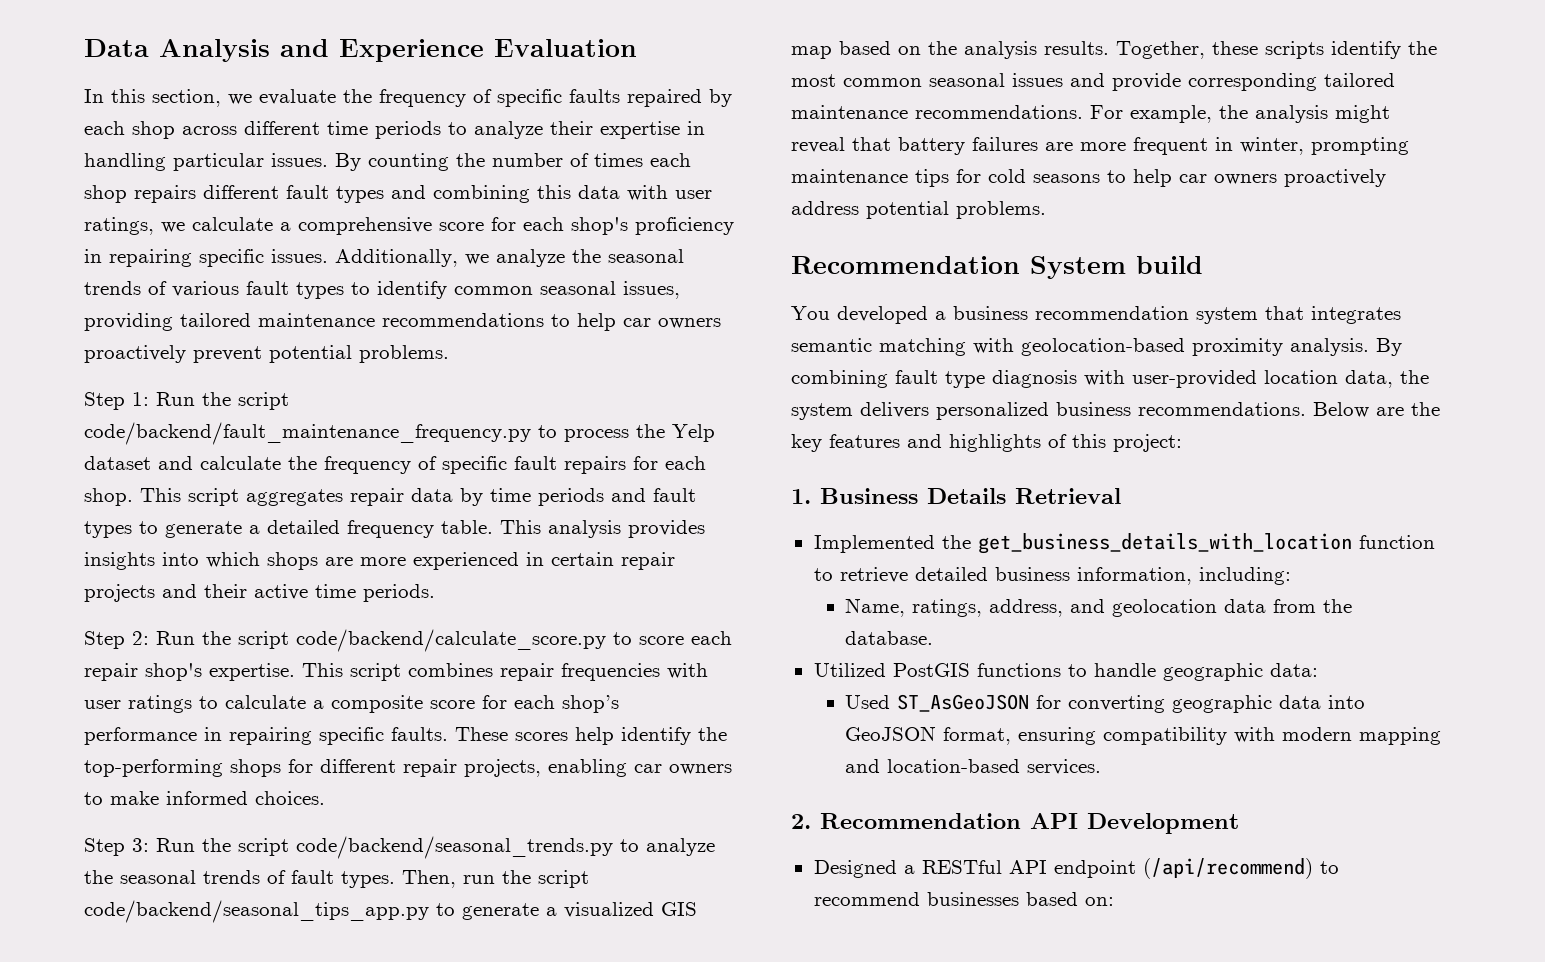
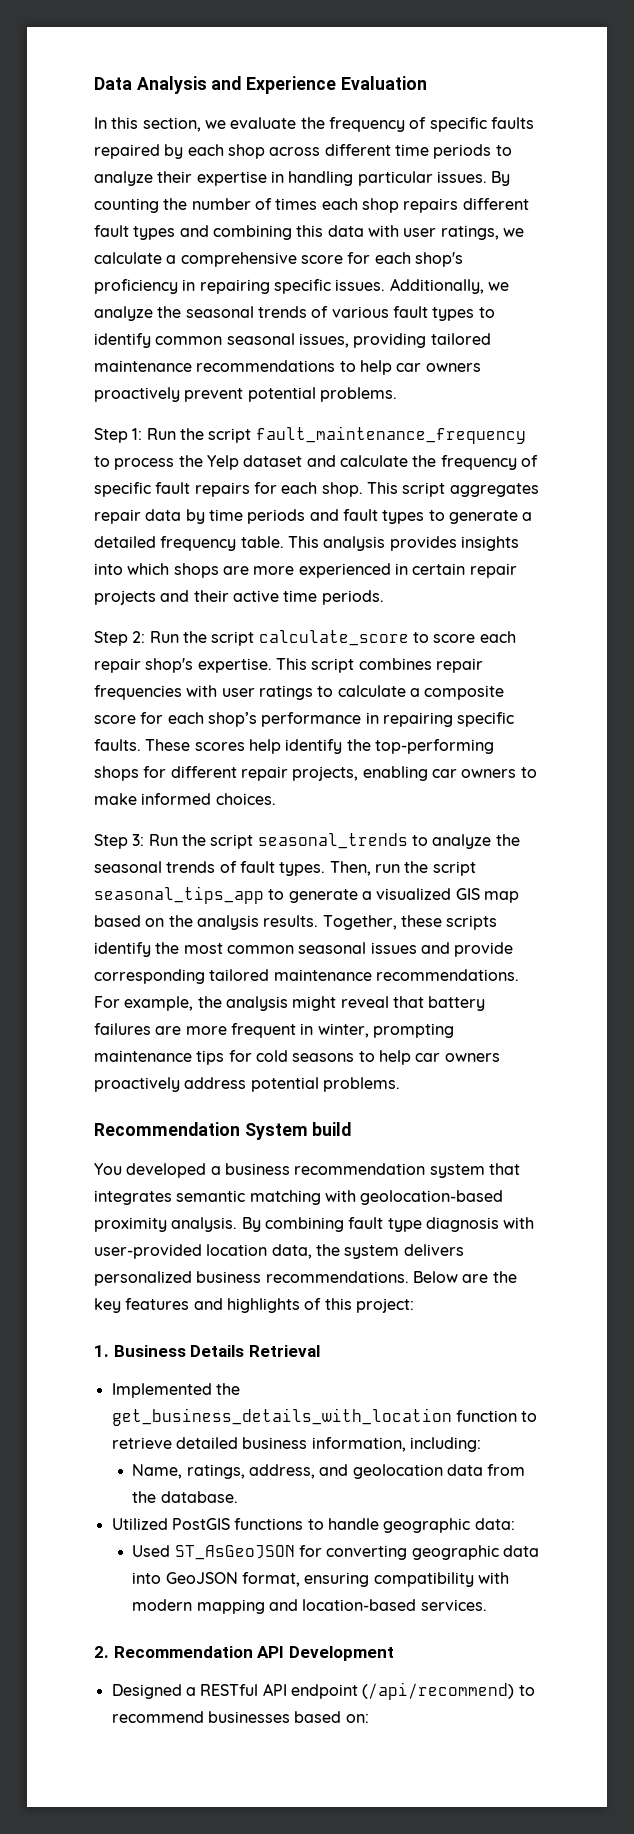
- Step 1: Run the script code/backend/fault_maintenance_frequency.py to process the Yelp dataset and calculate the frequency of specific fault repairs for each shop.
+ Step 1: Run the script fault_maintenance_frequency to process the Yelp dataset and calculate the frequency of specific fault repairs for each shop.
- Step 2: Run the script code/backend/calculate_score.py to score each repair shop's expertise.
+ Step 2: Run the script calculate_score to score each repair shop's expertise.
- Step 3: Run the script code/backend/seasonal_trends.py to analyze the seasonal trends of fault types.
+ Step 3: Run the script seasonal_trends to analyze the seasonal trends of fault types.
- Then, run the script code/backend/seasonal_tips_app.py to generate a visualized GIS map based on the analysis results.
+ Then, run the script seasonal_tips_app to generate a visualized GIS map based on the analysis results.

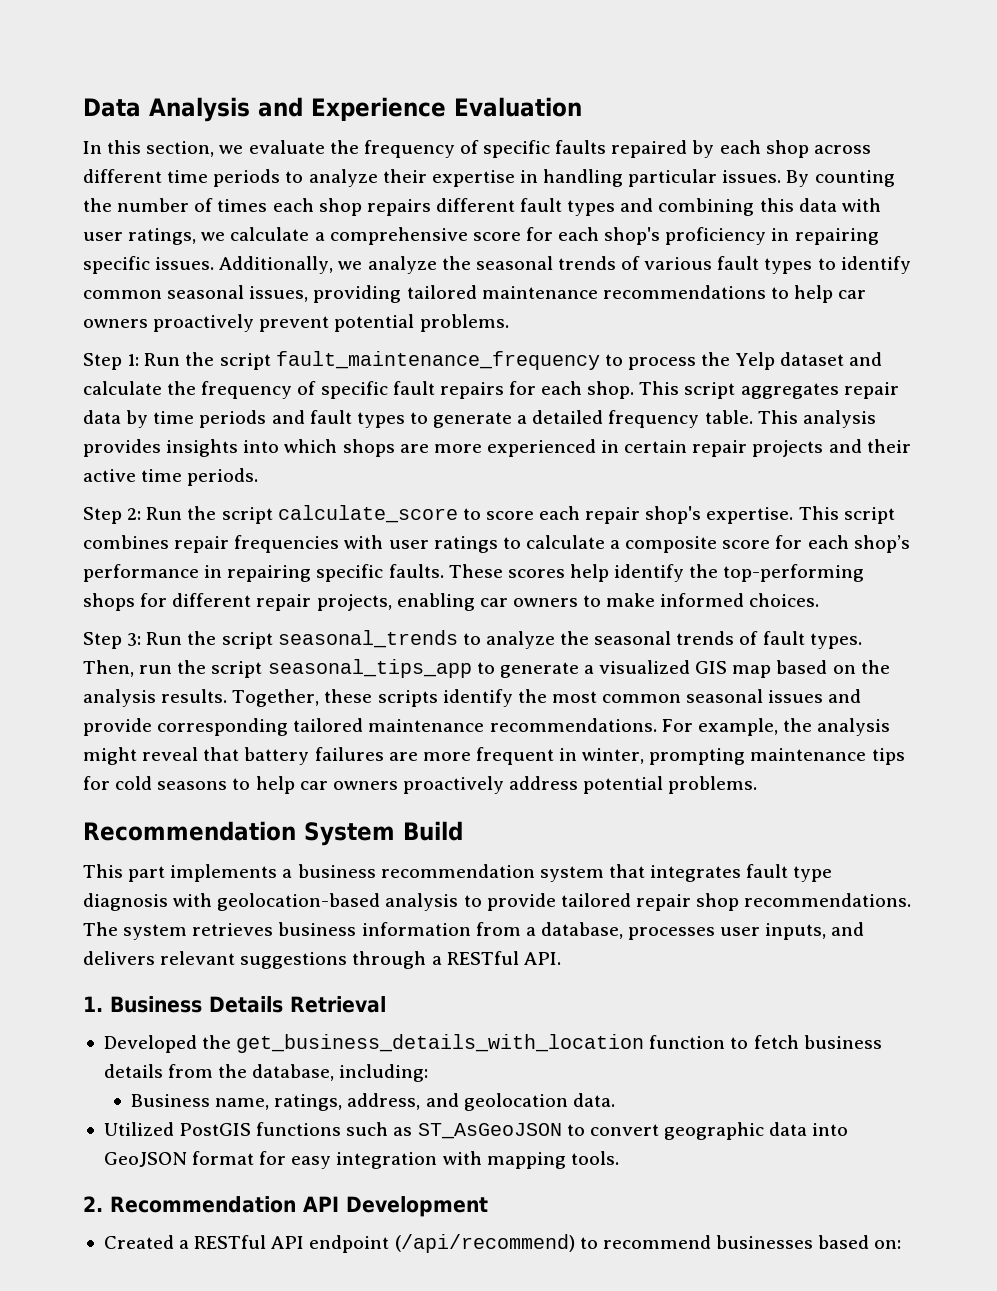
- Recommendation System build
- You developed a business recommendation system that integrates semantic matching with geolocation-based proximity analysis. By combining fault type diagnosis with user-provided location data, the system delivers personalized business recommendations. Below are the key features and highlights of this project:
+ Recommendation System Build
+ This part implements a business recommendation system that integrates fault type diagnosis with geolocation-based analysis to provide tailored repair shop recommendations. The system retrieves business information from a database, processes user inputs, and delivers relevant suggestions through a RESTful API.
- Implemented the get_business_details_with_location function to retrieve detailed business information, including:
+ Developed the get_business_details_with_location function to fetch business details from the database, including:
- Name, ratings, address, and geolocation data from the database.
+ Business name, ratings, address, and geolocation data.
- Utilized PostGIS functions to handle geographic data:
- Used ST_AsGeoJSON for converting geographic data into GeoJSON format, ensuring compatibility with modern mapping and location-based services.
+ Utilized PostGIS functions such as ST_AsGeoJSON to convert geographic data into GeoJSON format for easy integration with mapping tools.
- Designed a RESTful API endpoint (/api/recommend) to recommend businesses based on:
+ Created a RESTful API endpoint (/api/recommend) to recommend businesses based on:

